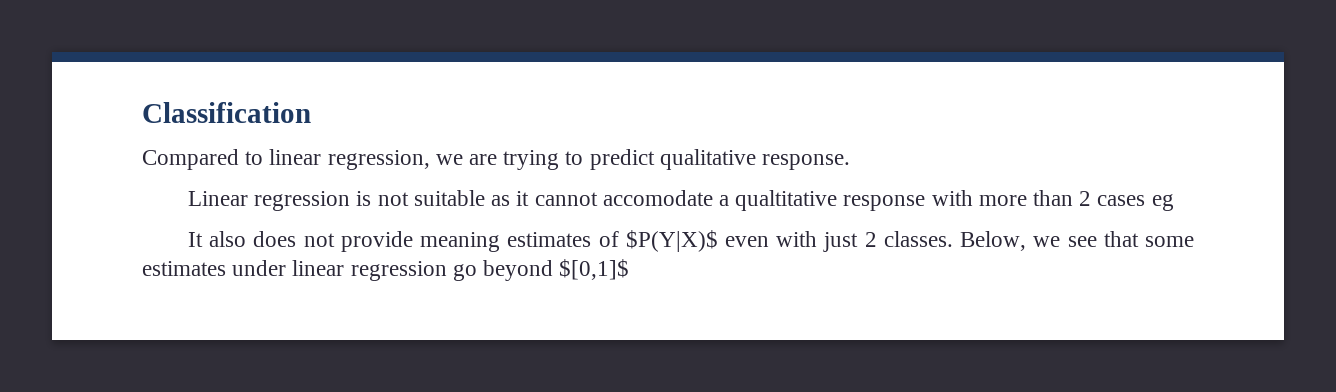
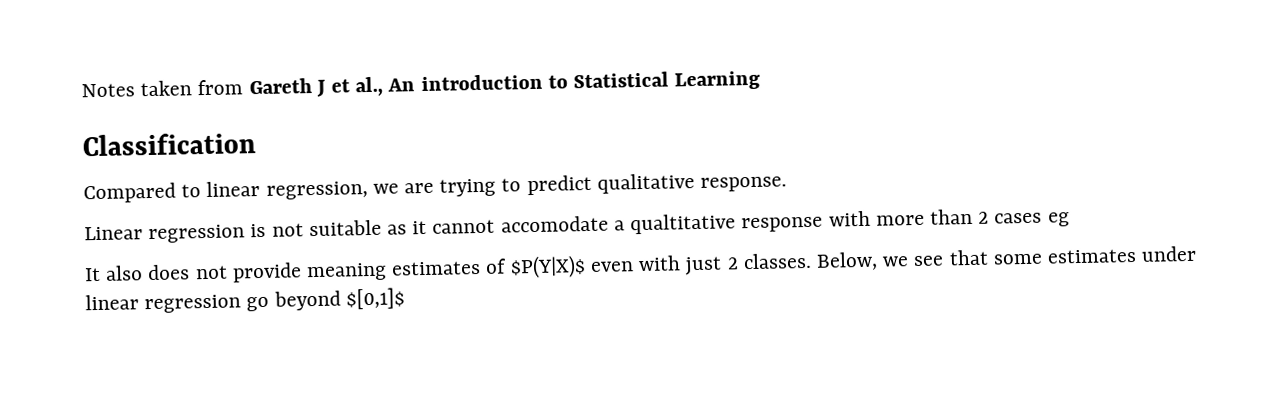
+ Notes taken from Gareth J et al., An introduction to Statistical Learning

